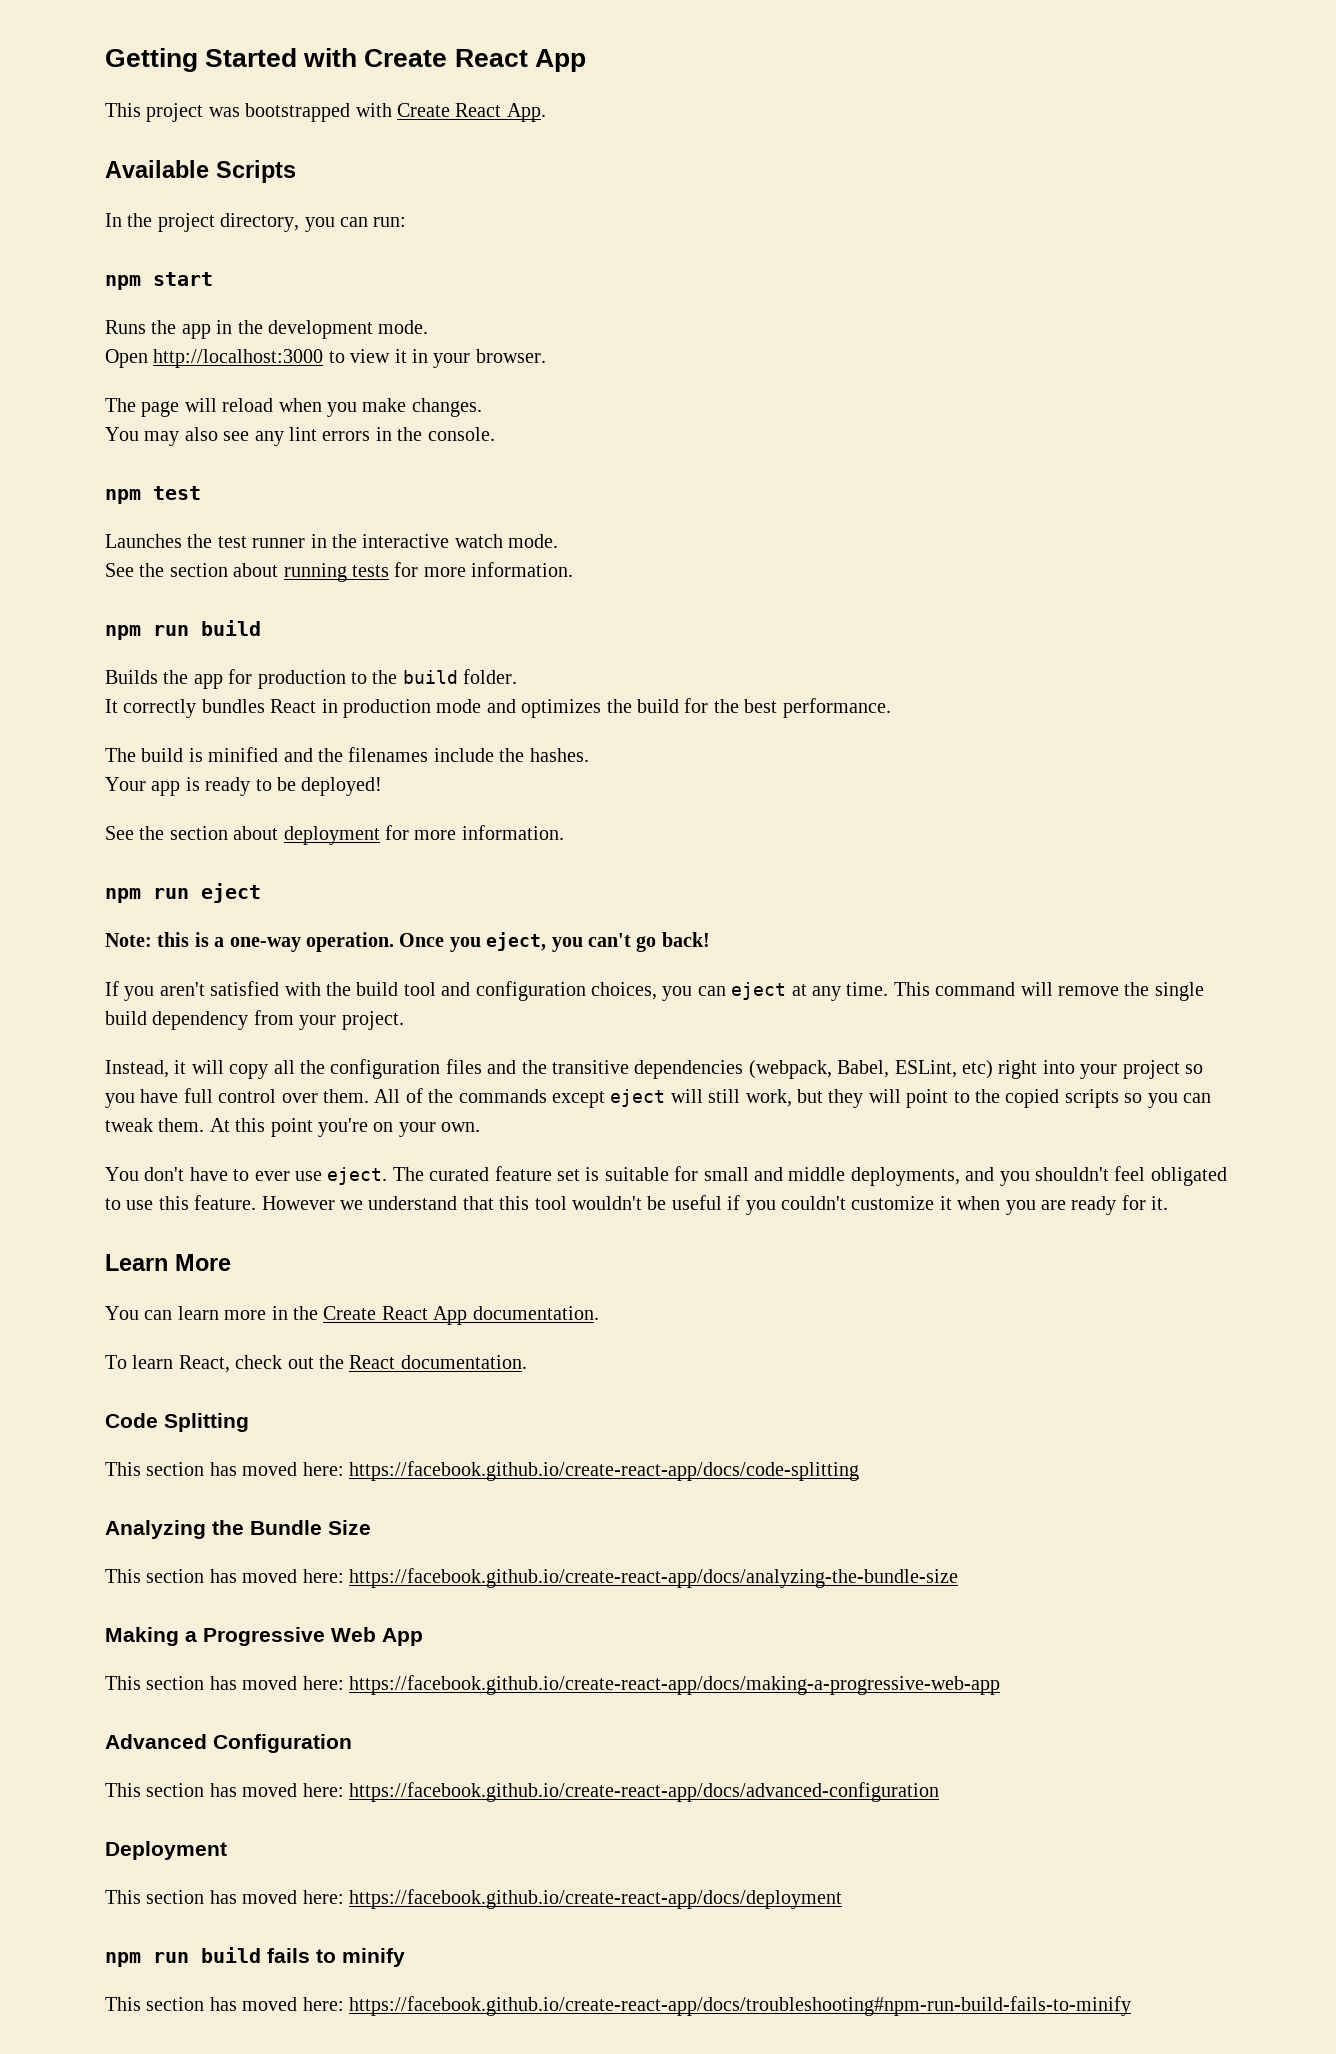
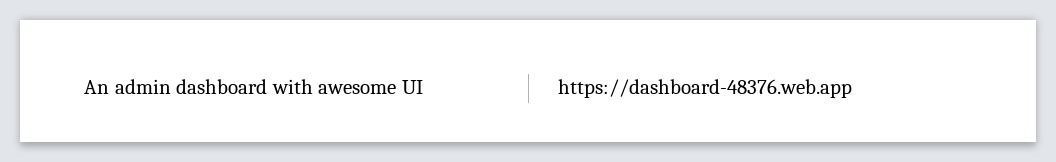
- Getting Started with Create React App
- This project was bootstrapped with Create React App.
- Available Scripts
- In the project directory, you can run:
- npm start
- Runs the app in the development mode.
- Open http://localhost:3000 to view it in your browser.
- The page will reload when you make changes.
- You may also see any lint errors in the console.
- npm test
- Launches the test runner in the interactive watch mode.
- See the section about running tests for more information.
- npm run build
- Builds the app for production to the build folder.
- It correctly bundles React in production mode and optimizes the build for the best performance.
- The build is minified and the filenames include the hashes.
- Your app is ready to be deployed!
- See the section about deployment for more information.
- npm run eject
- Note: this is a one-way operation. Once you eject, you can't go back!
- If you aren't satisfied with the build tool and configuration choices, you can eject at any time. This command will remove the single build dependency from your project.
- Instead, it will copy all the configuration files and the transitive dependencies (webpack, Babel, ESLint, etc) right into your project so you have full control over them. All of the commands except eject will still work, but they will point to the copied scripts so you can tweak them. At this point you're on your own.
- You don't have to ever use eject. The curated feature set is suitable for small and middle deployments, and you shouldn't feel obligated to use this feature. However we understand that this tool wouldn't be useful if you couldn't customize it when you are ready for it.
- Learn More
- You can learn more in the Create React App documentation.
- To learn React, check out the React documentation.
- Code Splitting
- This section has moved here: https://facebook.github.io/create-react-app/docs/code-splitting
- Analyzing the Bundle Size
- This section has moved here: https://facebook.github.io/create-react-app/docs/analyzing-the-bundle-size
- Making a Progressive Web App
- This section has moved here: https://facebook.github.io/create-react-app/docs/making-a-progressive-web-app
- Advanced Configuration
- This section has moved here: https://facebook.github.io/create-react-app/docs/advanced-configuration
- Deployment
- This section has moved here: https://facebook.github.io/create-react-app/docs/deployment
- npm run build fails to minify
- This section has moved here: https://facebook.github.io/create-react-app/docs/troubleshooting#npm-run-build-fails-to-minify
+ An admin dashboard with awesome UI https://dashboard-48376.web.app

